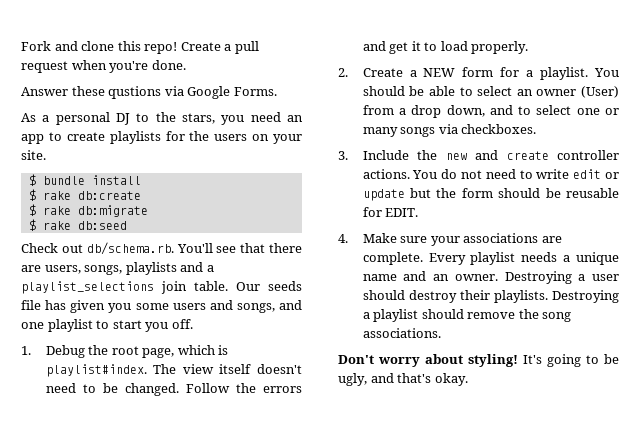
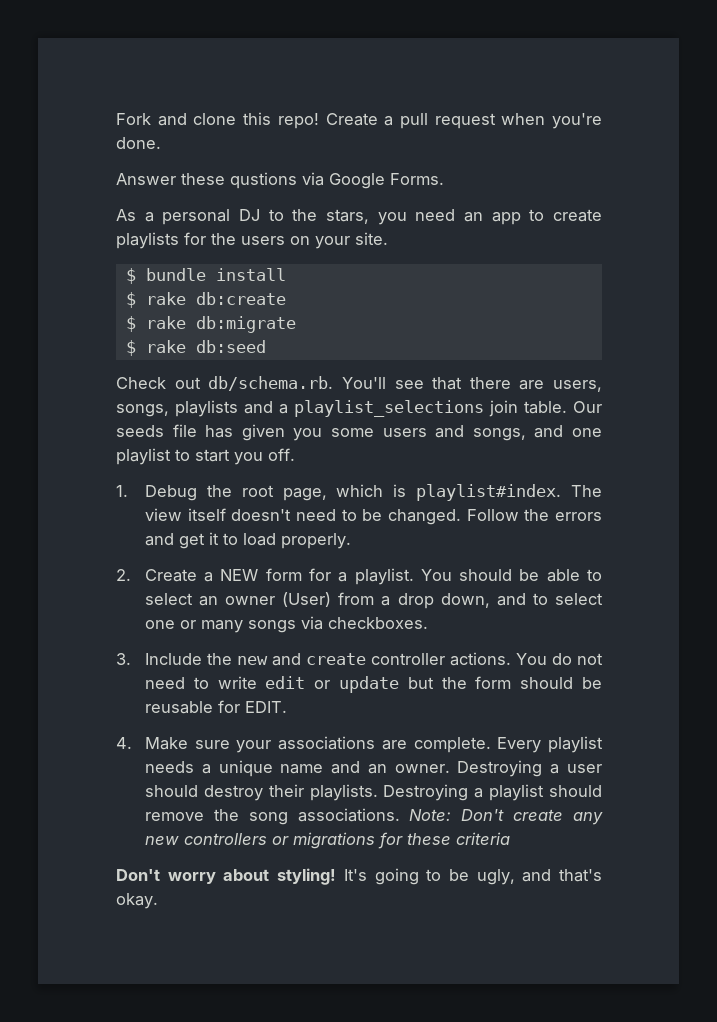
+ Note: Don't create any new controllers or migrations for these criteria

